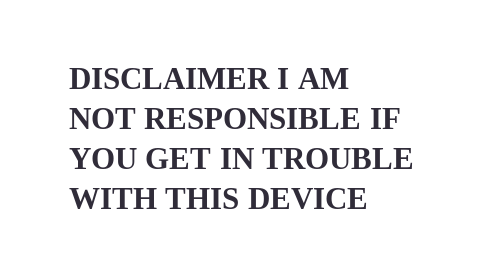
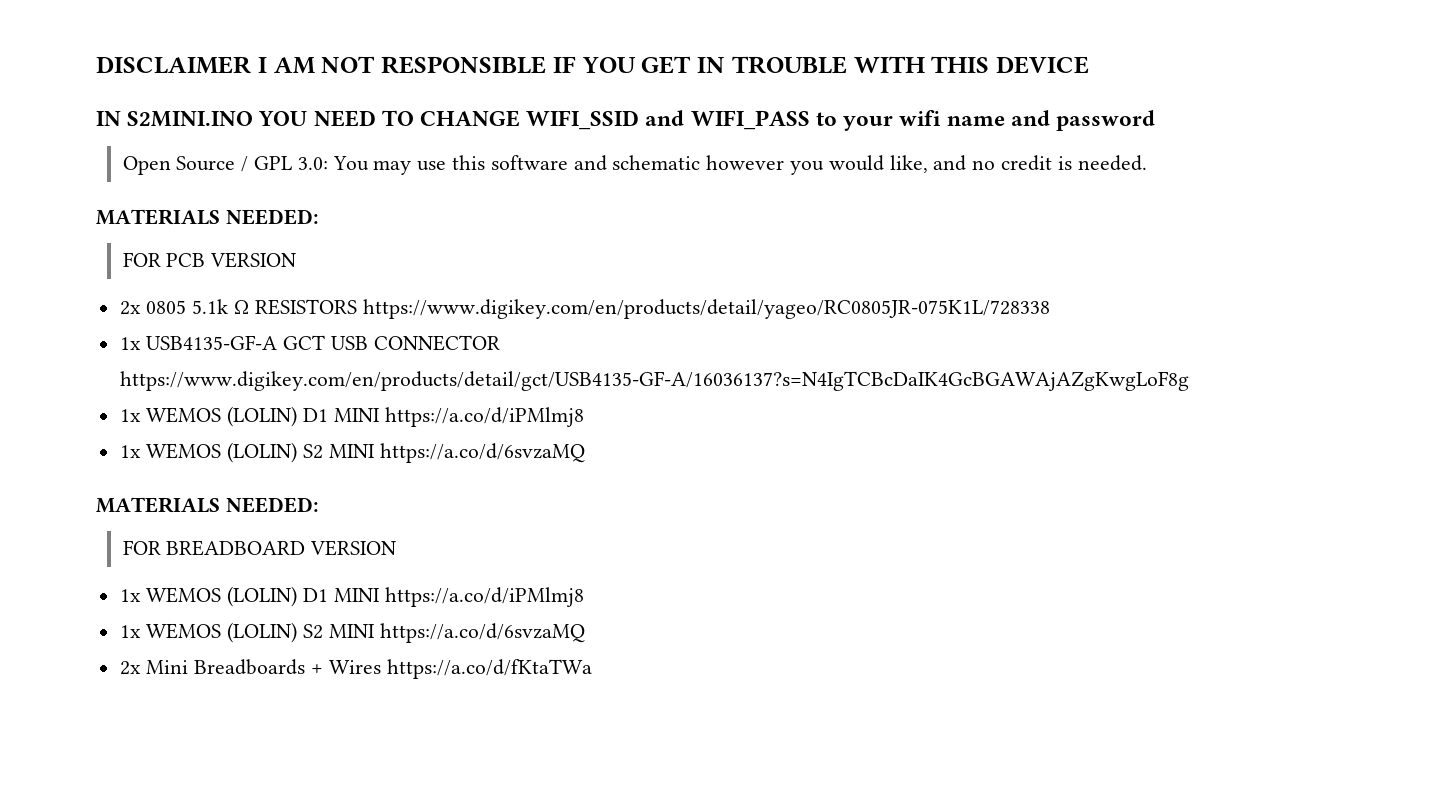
+ IN S2MINI.INO YOU NEED TO CHANGE WIFI_SSID and WIFI_PASS to your wifi name and password
+ Open Source / GPL 3.0: You may use this software and schematic however you would like, and no credit is needed.
+ MATERIALS NEEDED:
+ FOR PCB VERSION
+ 2x 0805 5.1k Ω RESISTORS https://www.digikey.com/en/products/detail/yageo/RC0805JR-075K1L/728338
+ 1x USB4135-GF-A GCT USB CONNECTOR https://www.digikey.com/en/products/detail/gct/USB4135-GF-A/16036137?s=N4IgTCBcDaIK4GcBGAWAjAZgKwgLoF8g
+ 1x WEMOS (LOLIN) D1 MINI https://a.co/d/iPMlmj8
+ 1x WEMOS (LOLIN) S2 MINI https://a.co/d/6svzaMQ
+ MATERIALS NEEDED:
+ FOR BREADBOARD VERSION
+ 1x WEMOS (LOLIN) D1 MINI https://a.co/d/iPMlmj8
+ 1x WEMOS (LOLIN) S2 MINI https://a.co/d/6svzaMQ
+ 2x Mini Breadboards + Wires https://a.co/d/fKtaTWa

